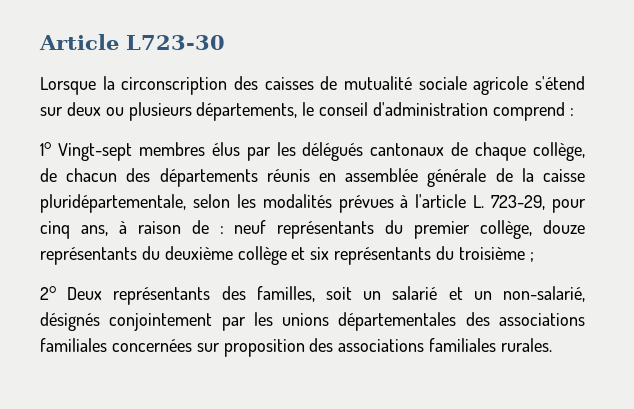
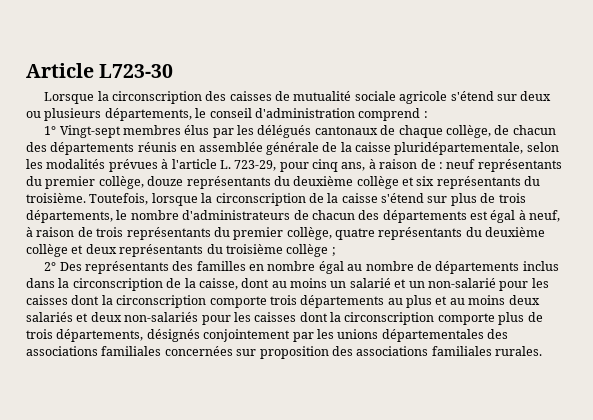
- 1° Vingt-sept membres élus par les délégués cantonaux de chaque collège, de chacun des départements réunis en assemblée générale de la caisse pluridépartementale, selon les modalités prévues à l'article L. 723-29, pour cinq ans, à raison de : neuf représentants du premier collège, douze représentants du deuxième collège et six représentants du troisième ;
+ 1° Vingt-sept membres élus par les délégués cantonaux de chaque collège, de chacun des départements réunis en assemblée générale de la caisse pluridépartementale, selon les modalités prévues à l'article L. 723-29, pour cinq ans, à raison de : neuf représentants du premier collège, douze représentants du deuxième collège et six représentants du troisième. Toutefois, lorsque la circonscription de la caisse s'étend sur plus de trois départements, le nombre d'administrateurs de chacun des départements est égal à neuf, à raison de trois représentants du premier collège, quatre représentants du deuxième collège et deux représentants du troisième collège ;
- 2° Deux représentants des familles, soit un salarié et un non-salarié, désignés conjointement par les unions départementales des associations familiales concernées sur proposition des associations familiales rurales.
+ 2° Des représentants des familles en nombre égal au nombre de départements inclus dans la circonscription de la caisse, dont au moins un salarié et un non-salarié pour les caisses dont la circonscription comporte trois départements au plus et au moins deux salariés et deux non-salariés pour les caisses dont la circonscription comporte plus de trois départements, désignés conjointement par les unions départementales des associations familiales concernées sur proposition des associations familiales rurales.

